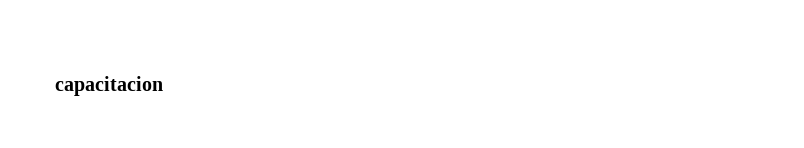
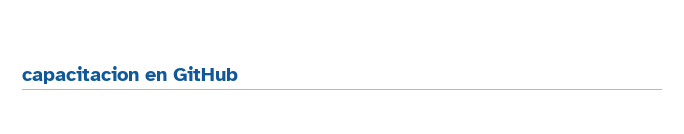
- capacitacion
+ capacitacion en GitHub

